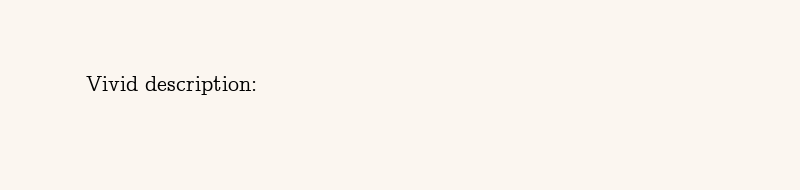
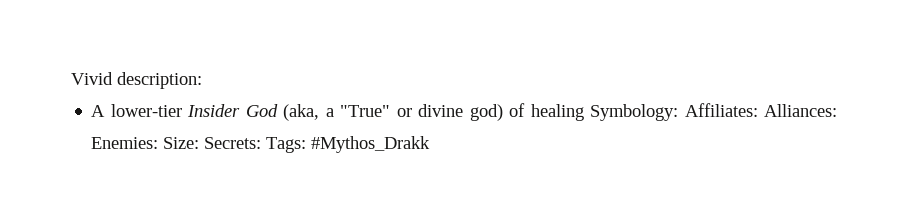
+ A lower-tier Insider God (aka, a "True" or divine god) of healing Symbology: Affiliates: Alliances: Enemies: Size: Secrets: Tags: #Mythos_Drakk

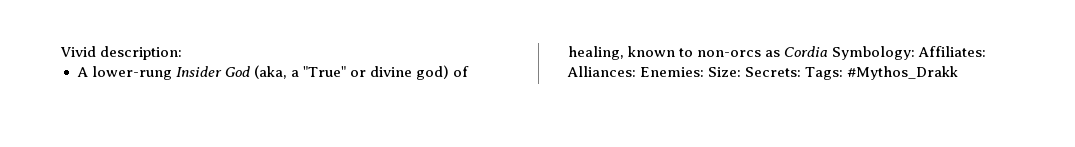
- A lower-tier Insider God (aka, a "True" or divine god) of healing Symbology: Affiliates: Alliances: Enemies: Size: Secrets: Tags: #Mythos_Drakk
+ A lower-rung Insider God (aka, a "True" or divine god) of healing, known to non-orcs as Cordia Symbology: Affiliates: Alliances: Enemies: Size: Secrets: Tags: #Mythos_Drakk

